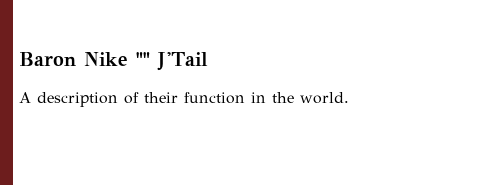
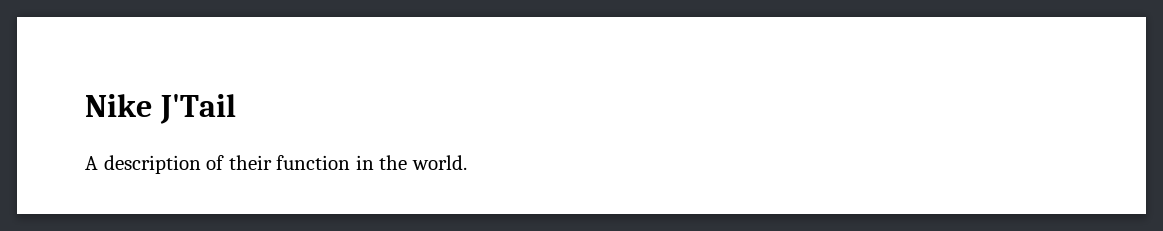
- Baron Nike "" J'Tail
+ Nike J'Tail

